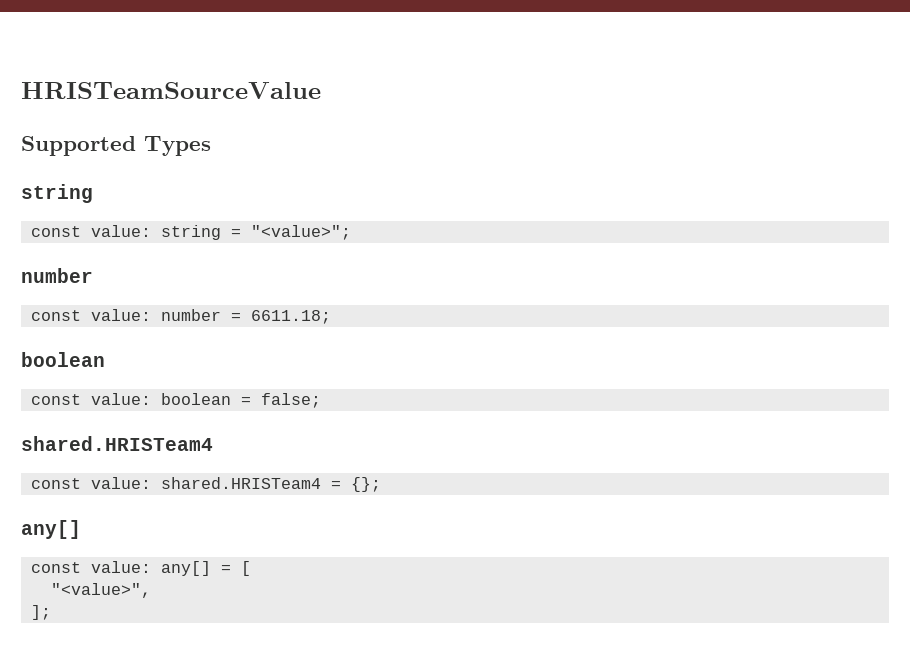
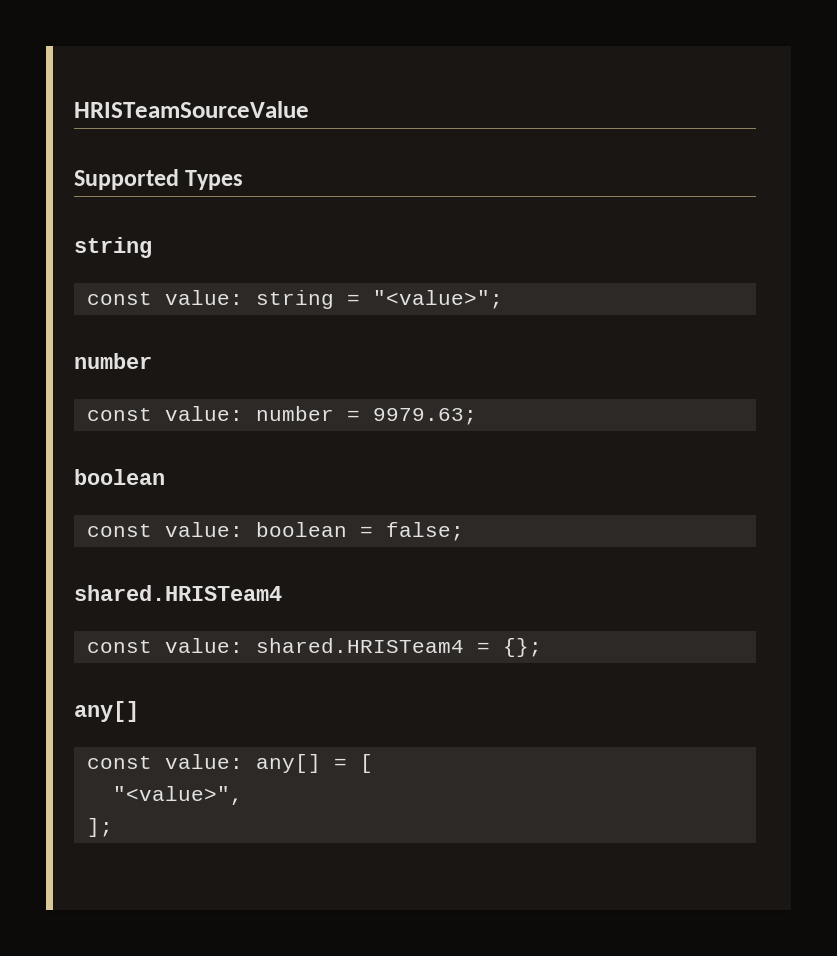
- const value: number = 6611.18;
+ const value: number = 9979.63;

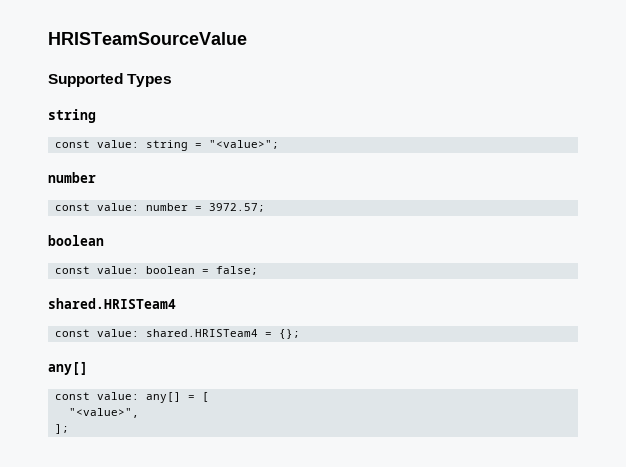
- const value: number = 9979.63;
+ const value: number = 3972.57;

